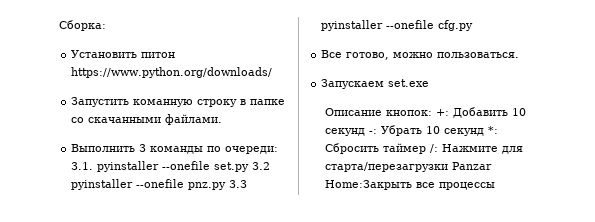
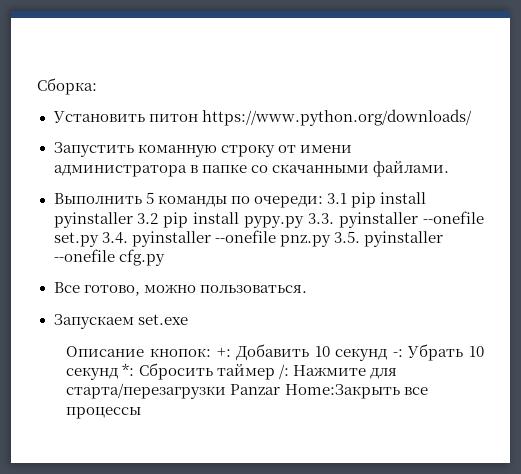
- Запустить команную строку в папке со скачанными файлами.
+ Запустить команную строку от имени администратора в папке со скачанными файлами.
- Выполнить 3 команды по очереди: 3.1. pyinstaller --onefile set.py 3.2 pyinstaller --onefile pnz.py 3.3 pyinstaller --onefile cfg.py
+ Выполнить 5 команды по очереди: 3.1 pip install pyinstaller 3.2 pip install pypy.py 3.3. pyinstaller --onefile set.py 3.4. pyinstaller --onefile pnz.py 3.5. pyinstaller --onefile cfg.py

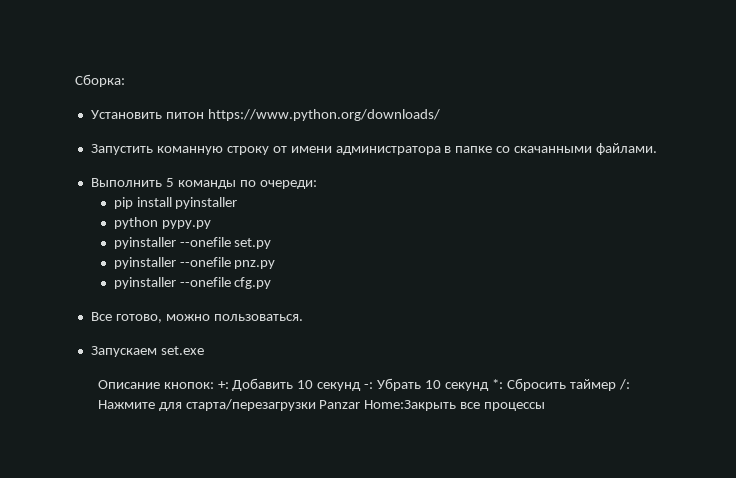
- Выполнить 5 команды по очереди: 3.1 pip install pyinstaller 3.2 pip install pypy.py 3.3. pyinstaller --onefile set.py 3.4. pyinstaller --onefile pnz.py 3.5. pyinstaller --onefile cfg.py
+ Выполнить 5 команды по очереди:
+ pip install pyinstaller
+ python pypy.py
+ pyinstaller --onefile set.py
+ pyinstaller --onefile pnz.py
+ pyinstaller --onefile cfg.py

